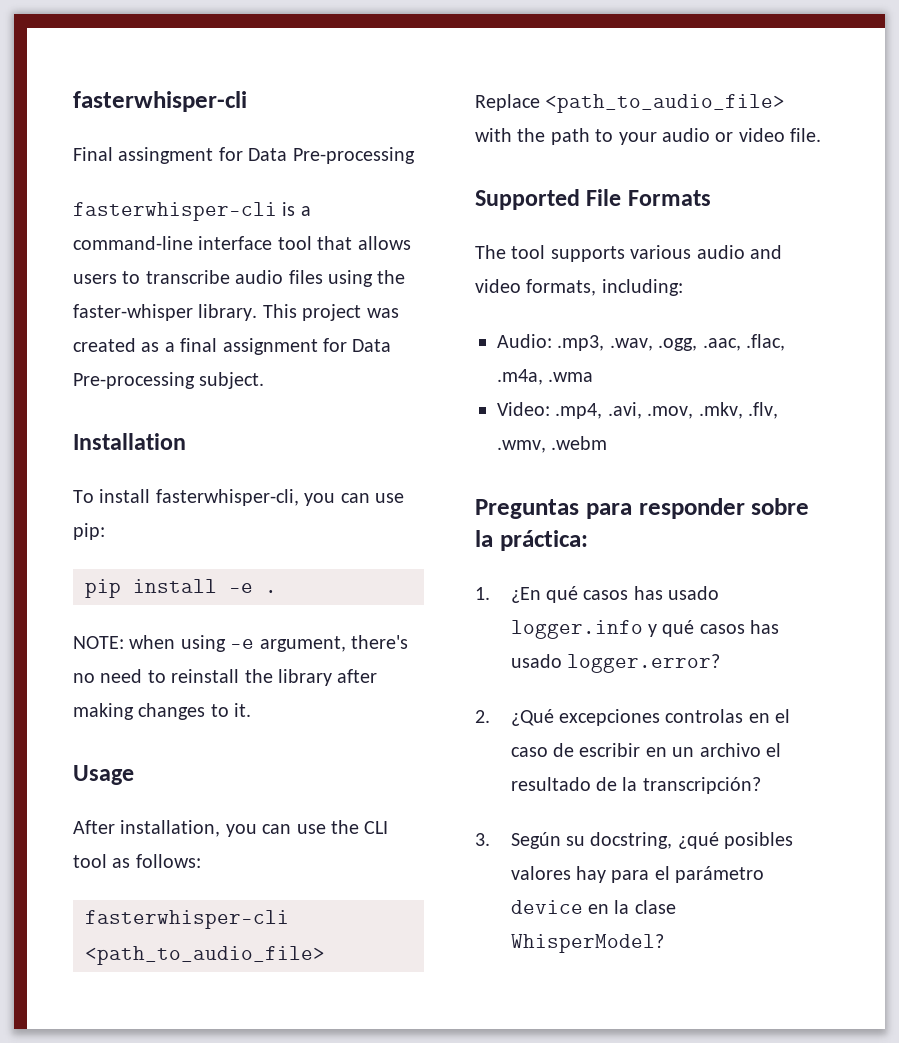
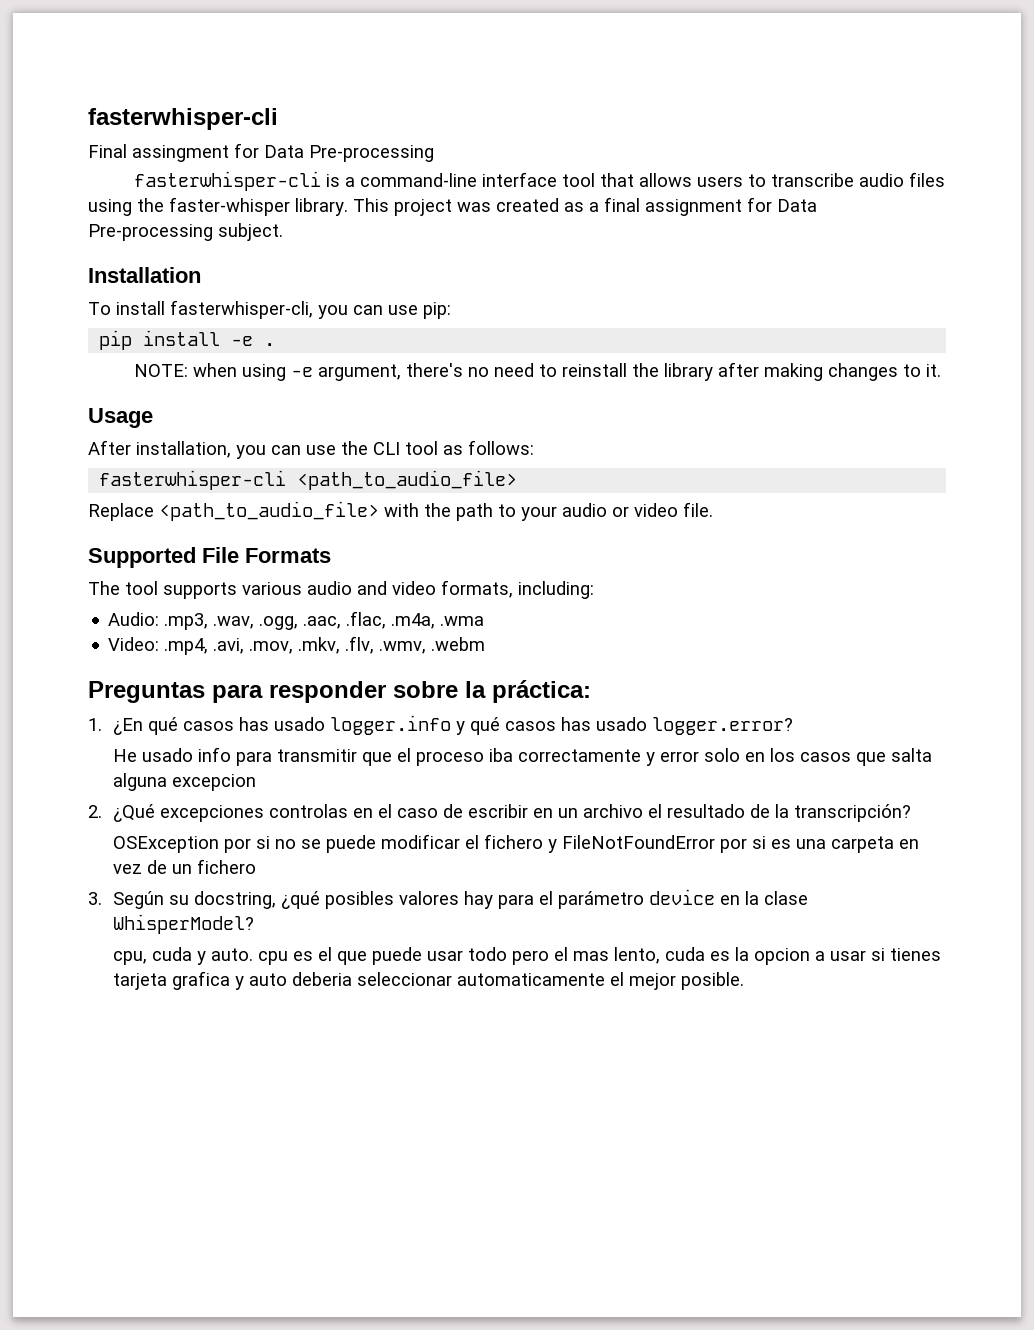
+ He usado info para transmitir que el proceso iba correctamente y error solo en los casos que salta alguna excepcion
+ OSException por si no se puede modificar el fichero y FileNotFoundError por si es una carpeta en vez de un fichero
+ cpu, cuda y auto. cpu es el que puede usar todo pero el mas lento, cuda es la opcion a usar si tienes tarjeta grafica y auto deberia seleccionar automaticamente el mejor posible.

